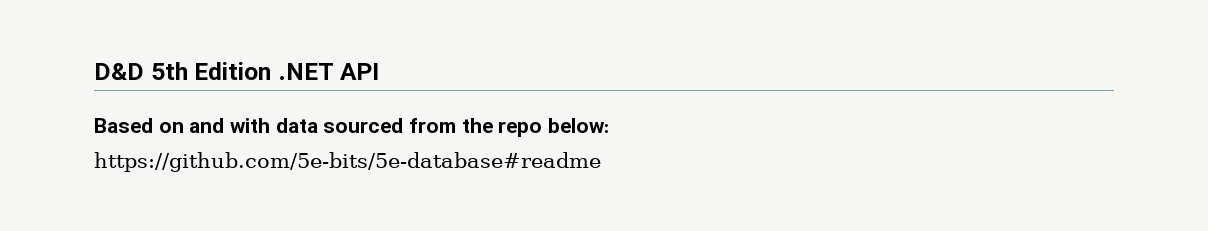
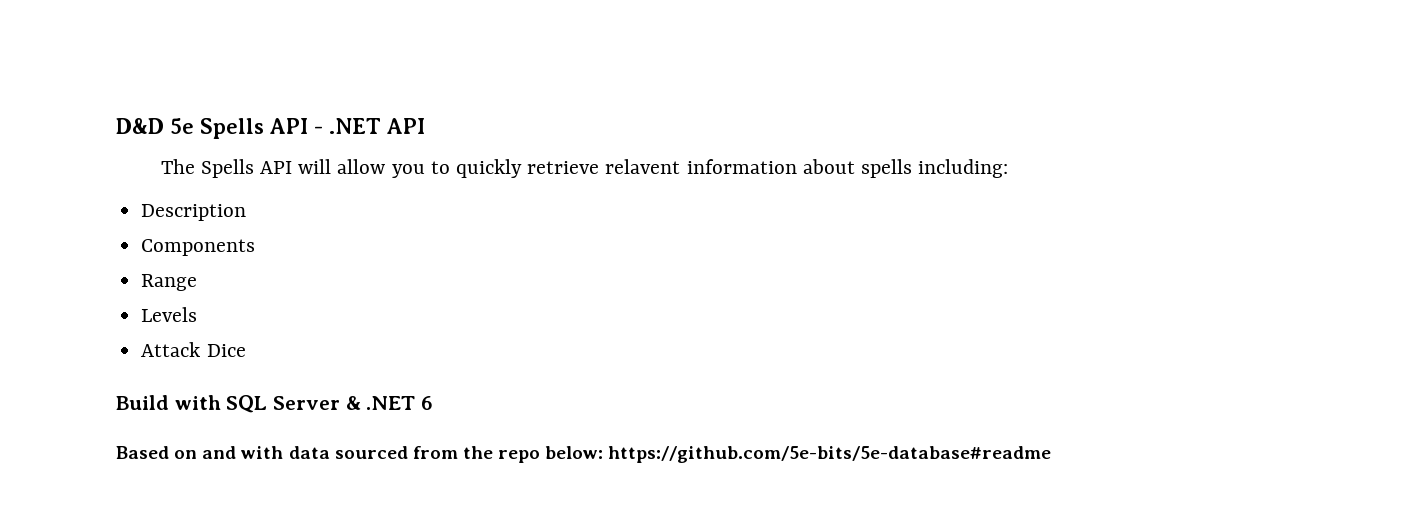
- D&D 5th Edition .NET API
+ D&D 5e Spells API - .NET API
+ The Spells API will allow you to quickly retrieve relavent information about spells including:
+ Description
+ Components
+ Range
+ Levels
+ Attack Dice
+ Build with SQL Server & .NET 6
- Based on and with data sourced from the repo below:
- https://github.com/5e-bits/5e-database#readme
+ Based on and with data sourced from the repo below: https://github.com/5e-bits/5e-database#readme

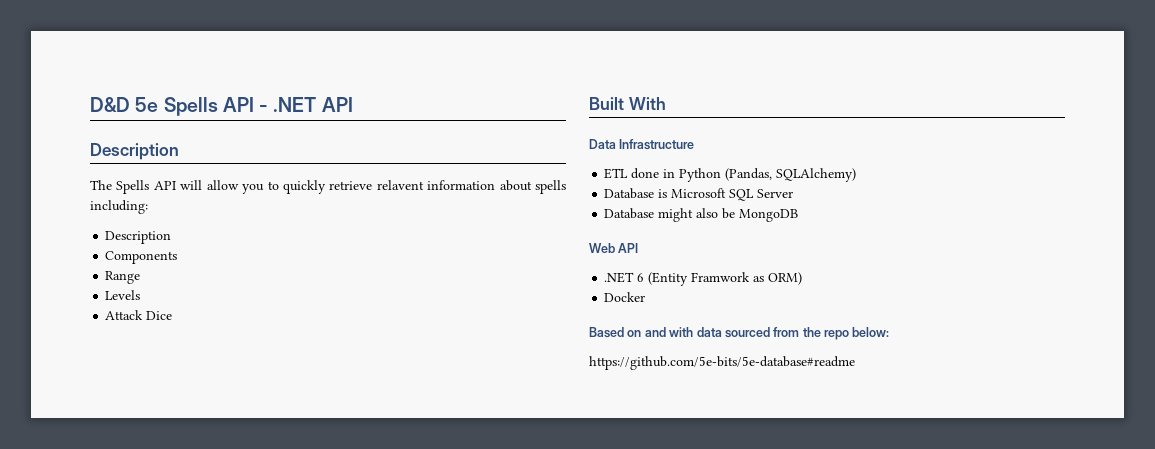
  D&D 5e Spells API - .NET API
+ Description
- Build with SQL Server & .NET 6
+ Built With
+ Data Infrastructure
+ ETL done in Python (Pandas, SQLAlchemy)
+ Database is Microsoft SQL Server
+ Database might also be MongoDB
+ Web API
+ .NET 6 (Entity Framwork as ORM)
+ Docker
- Based on and with data sourced from the repo below: https://github.com/5e-bits/5e-database#readme
+ Based on and with data sourced from the repo below:
+ https://github.com/5e-bits/5e-database#readme

